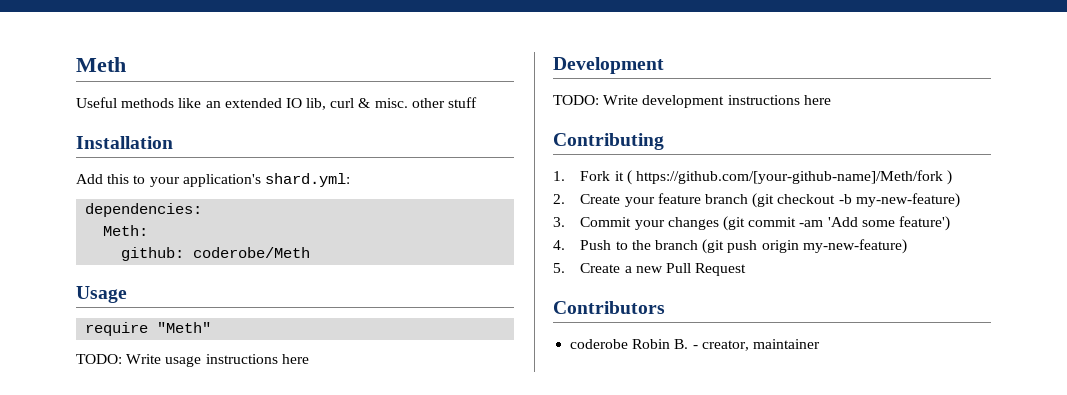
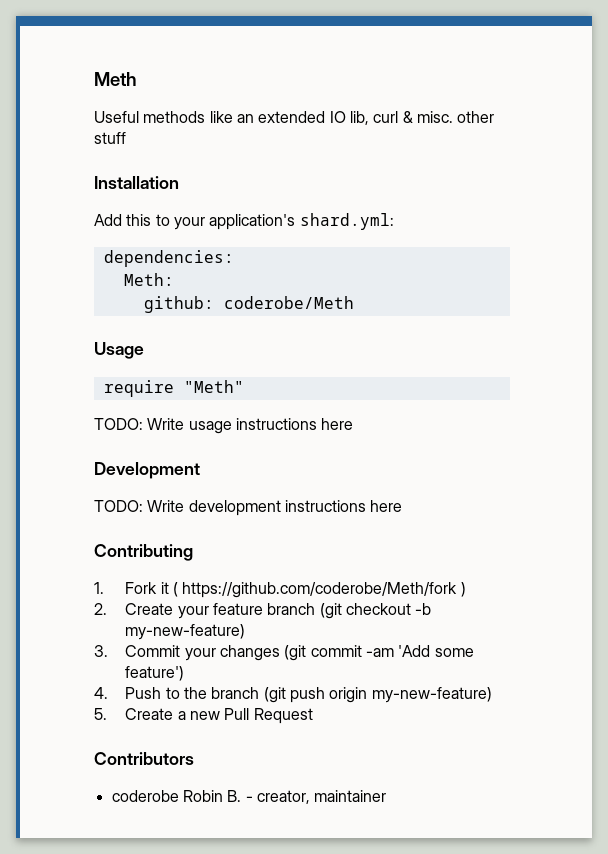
- 1. Fork it ( https://github.com/[your-github-name]/Meth/fork )
+ 1. Fork it ( https://github.com/coderobe/Meth/fork )

